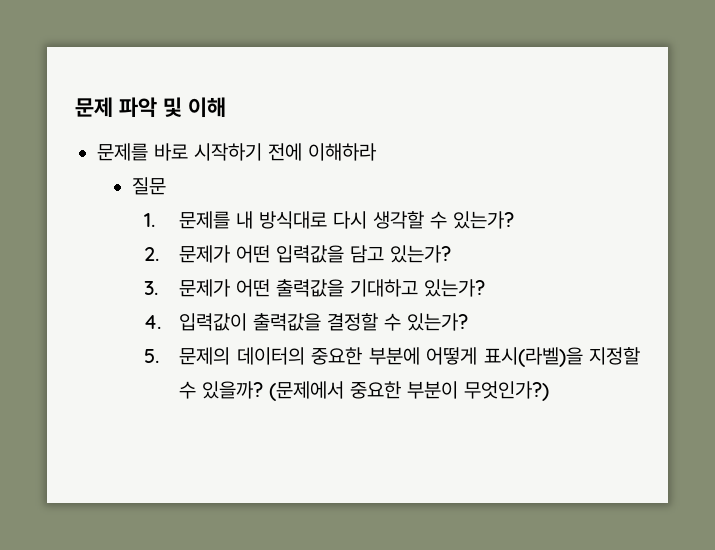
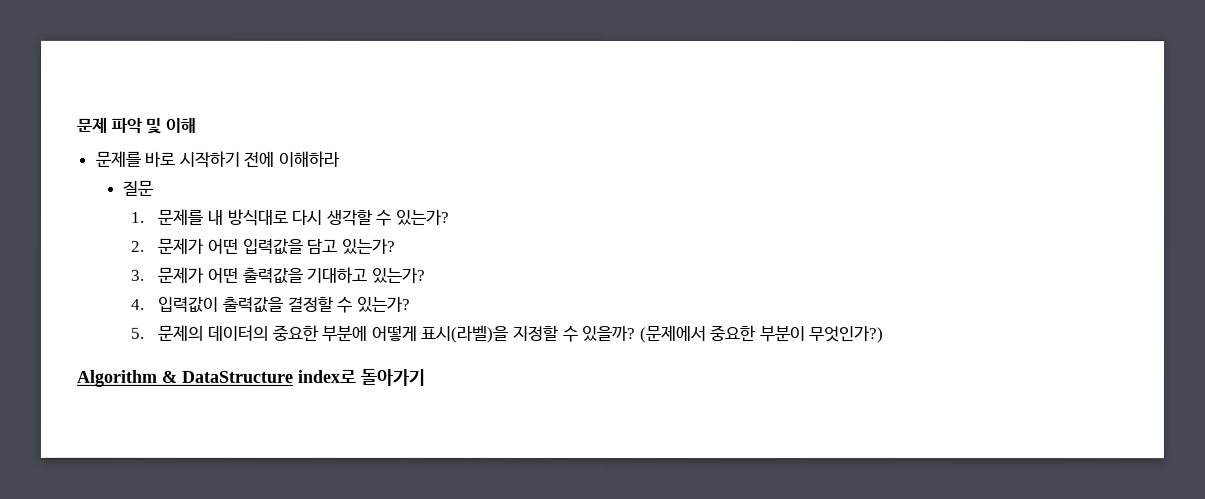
+ Algorithm & DataStructure index로 돌아가기

